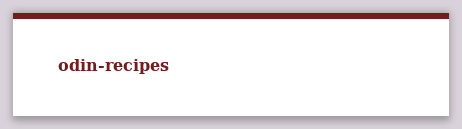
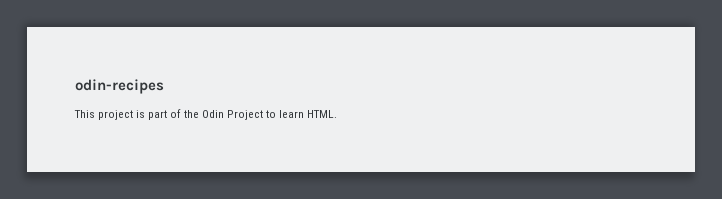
+ This project is part of the Odin Project to learn HTML.

